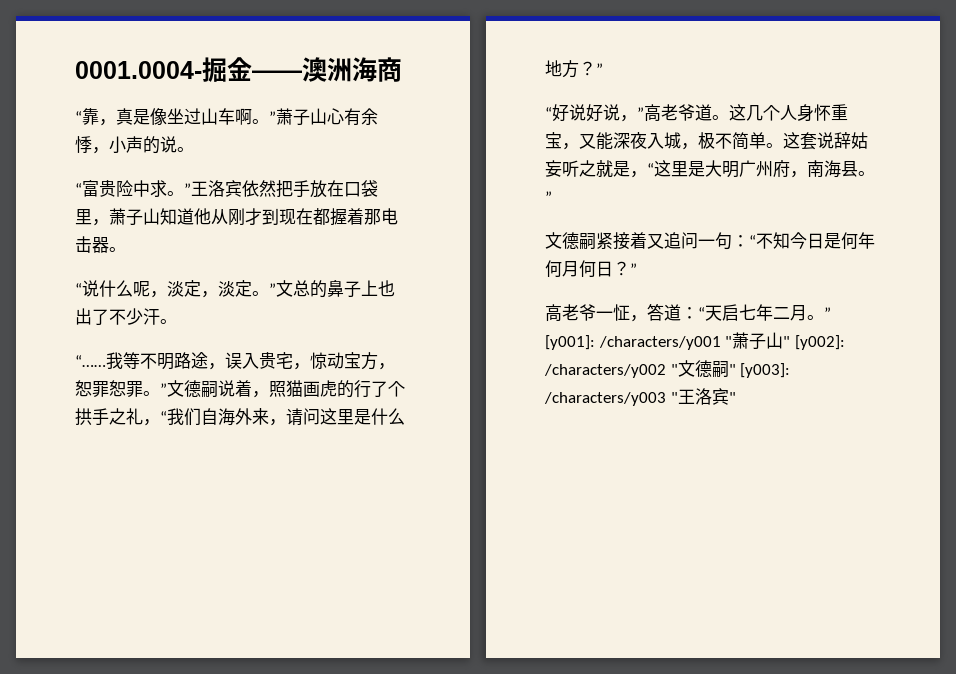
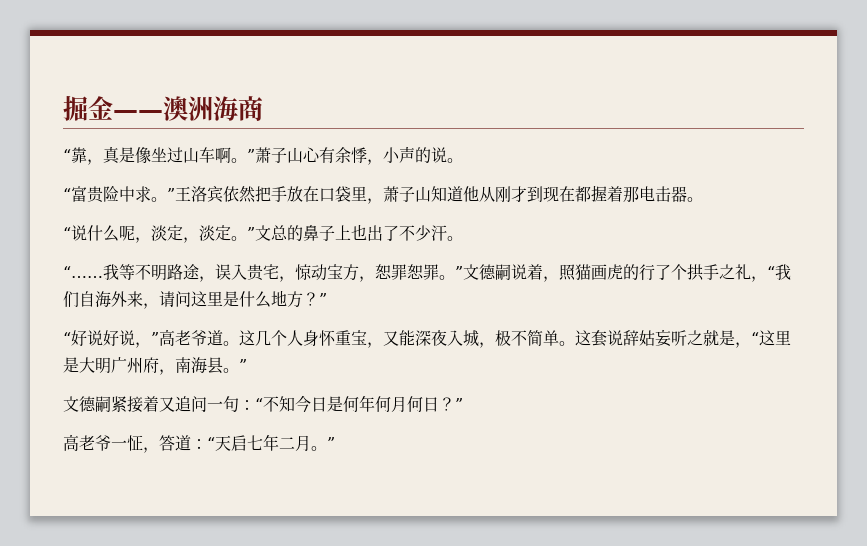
- 0001.0004-掘金——澳洲海商
+ 掘金——澳洲海商
- 高老爷一怔，答道：“天启七年二月。” [y001]: /characters/y001 "萧子山" [y002]: /characters/y002 "文德嗣" [y003]: /characters/y003 "王洛宾"
+ 高老爷一怔，答道：“天启七年二月。”

